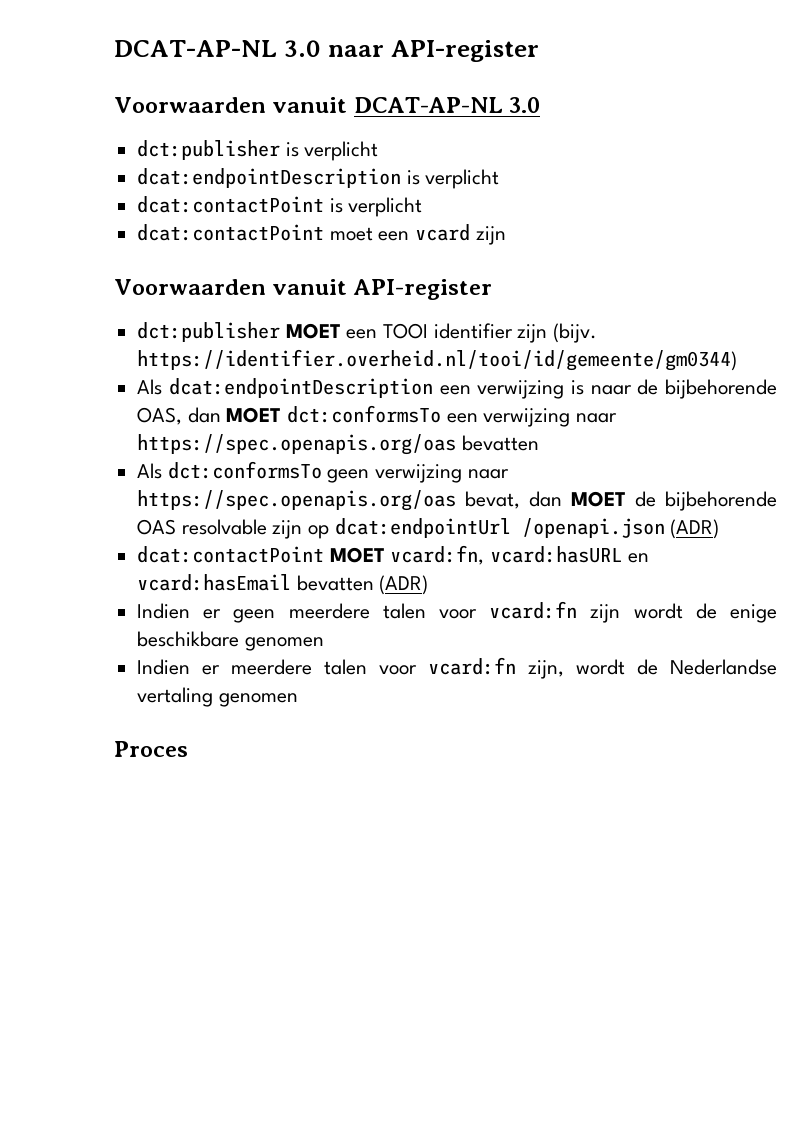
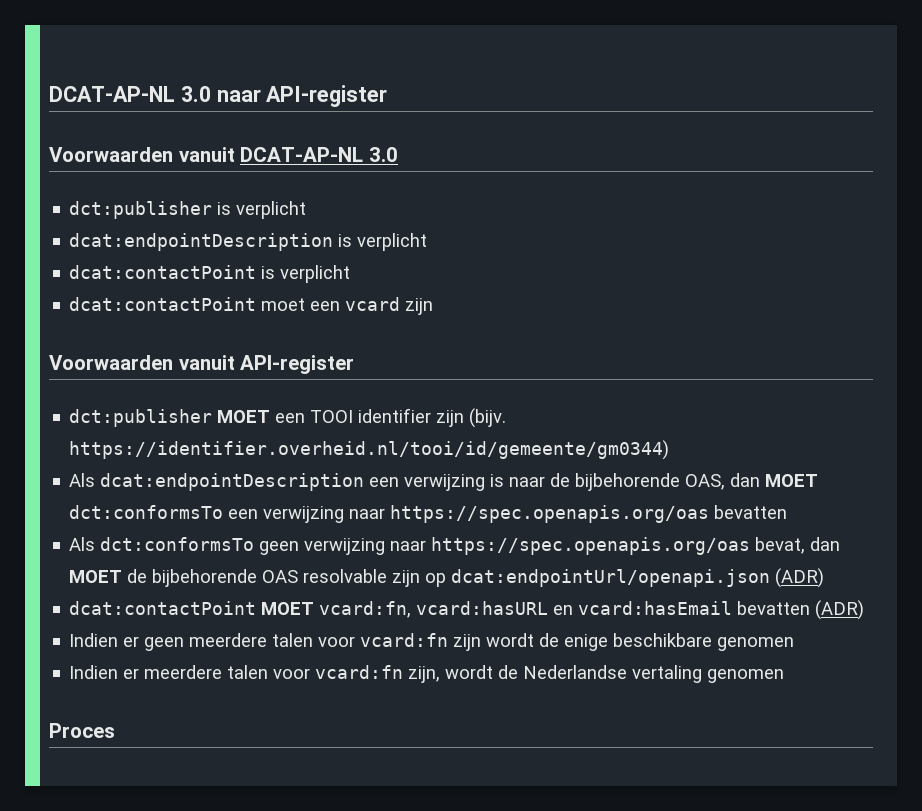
- Als dct:conformsTo geen verwijzing naar https://spec.openapis.org/oas bevat, dan MOET de bijbehorende OAS resolvable zijn op dcat:endpointUrl /openapi.json (ADR)
+ Als dct:conformsTo geen verwijzing naar https://spec.openapis.org/oas bevat, dan MOET de bijbehorende OAS resolvable zijn op dcat:endpointUrl/openapi.json (ADR)

